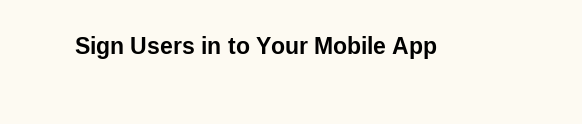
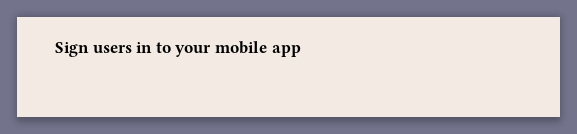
- Sign Users in to Your Mobile App
+ Sign users in to your mobile app

